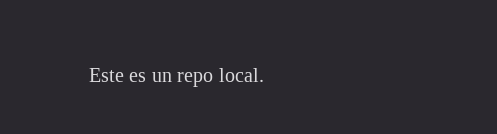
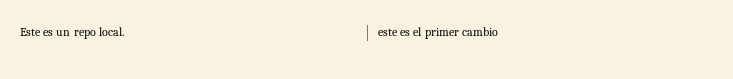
+ este es el primer cambio

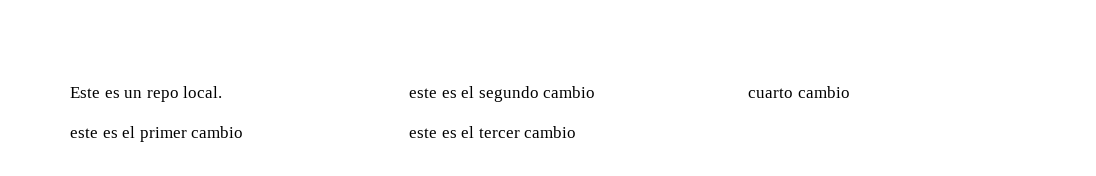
+ este es el segundo cambio
+ este es el tercer cambio
+ cuarto cambio

